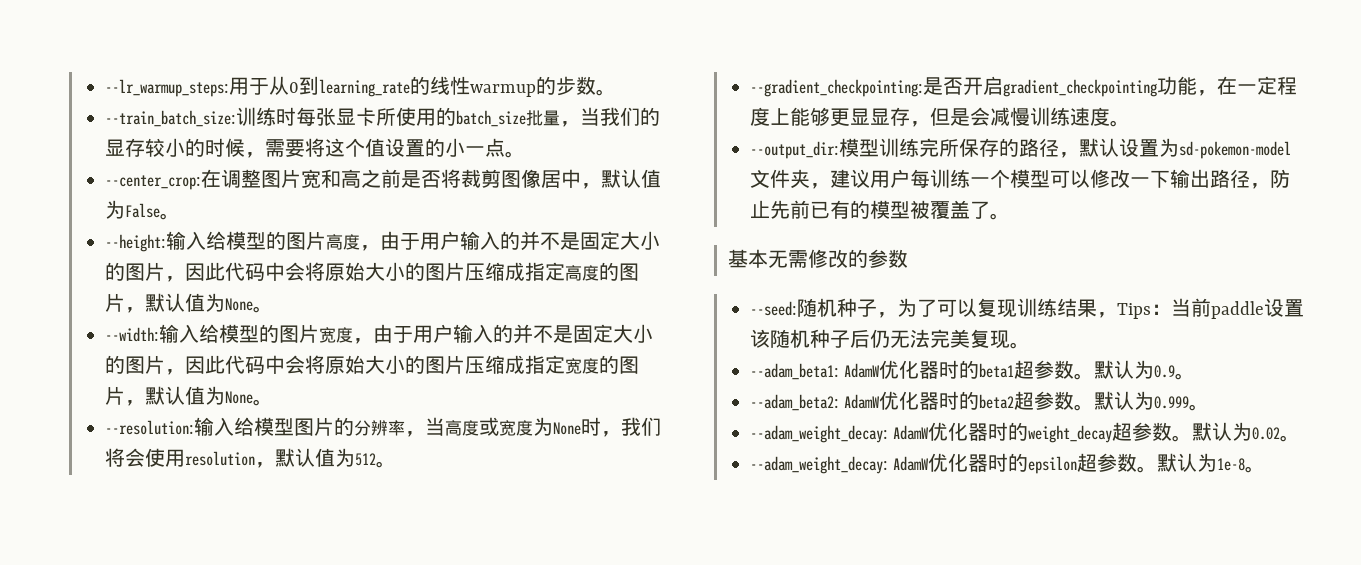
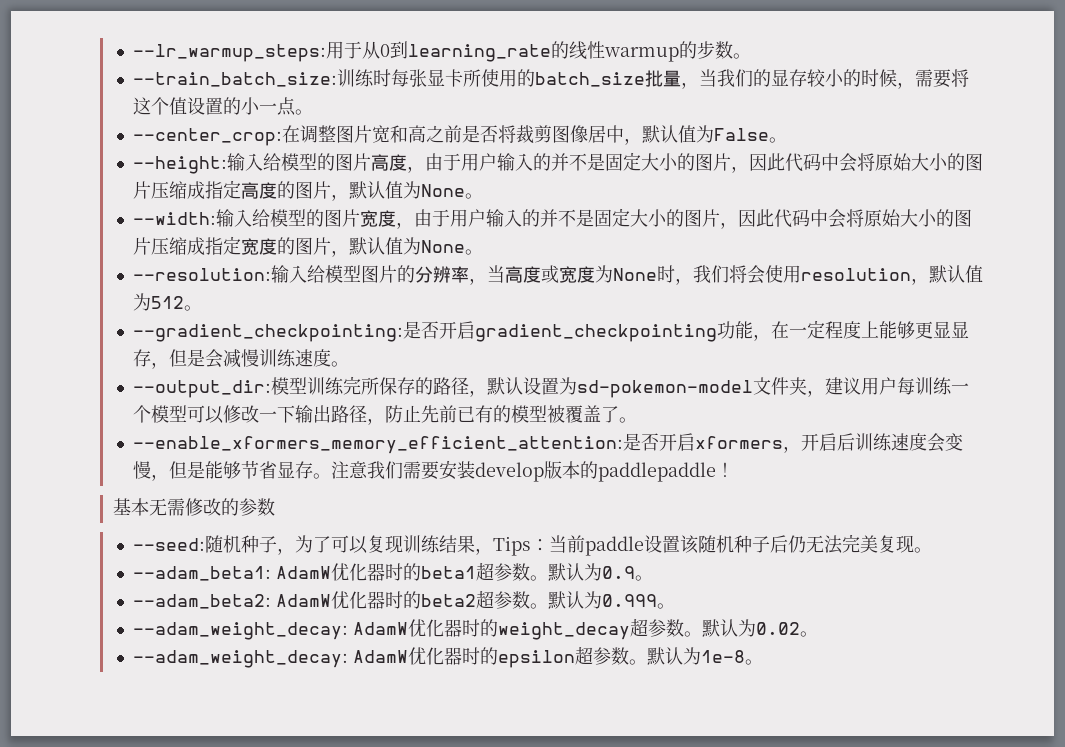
+ --enable_xformers_memory_efficient_attention:是否开启xformers，开启后训练速度会变慢，但是能够节省显存。注意我们需要安装develop版本的paddlepaddle！

